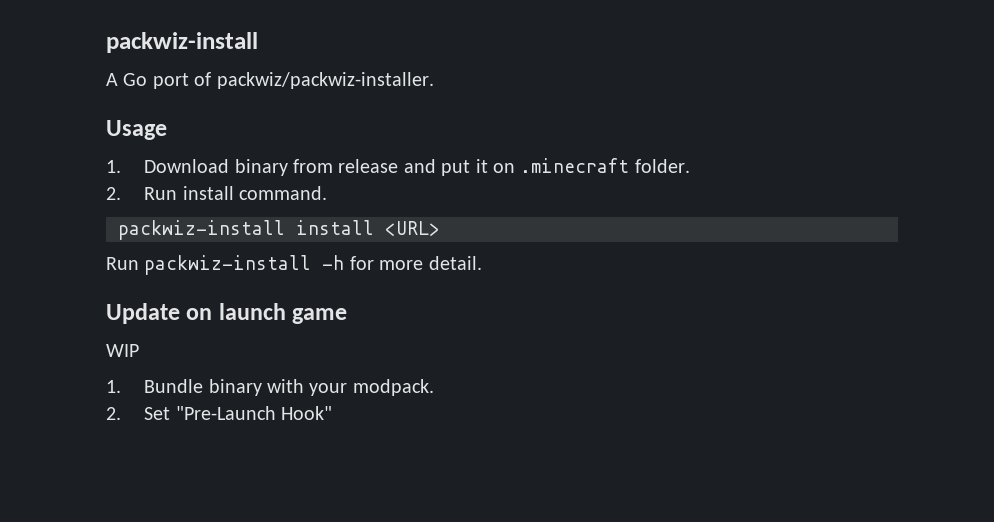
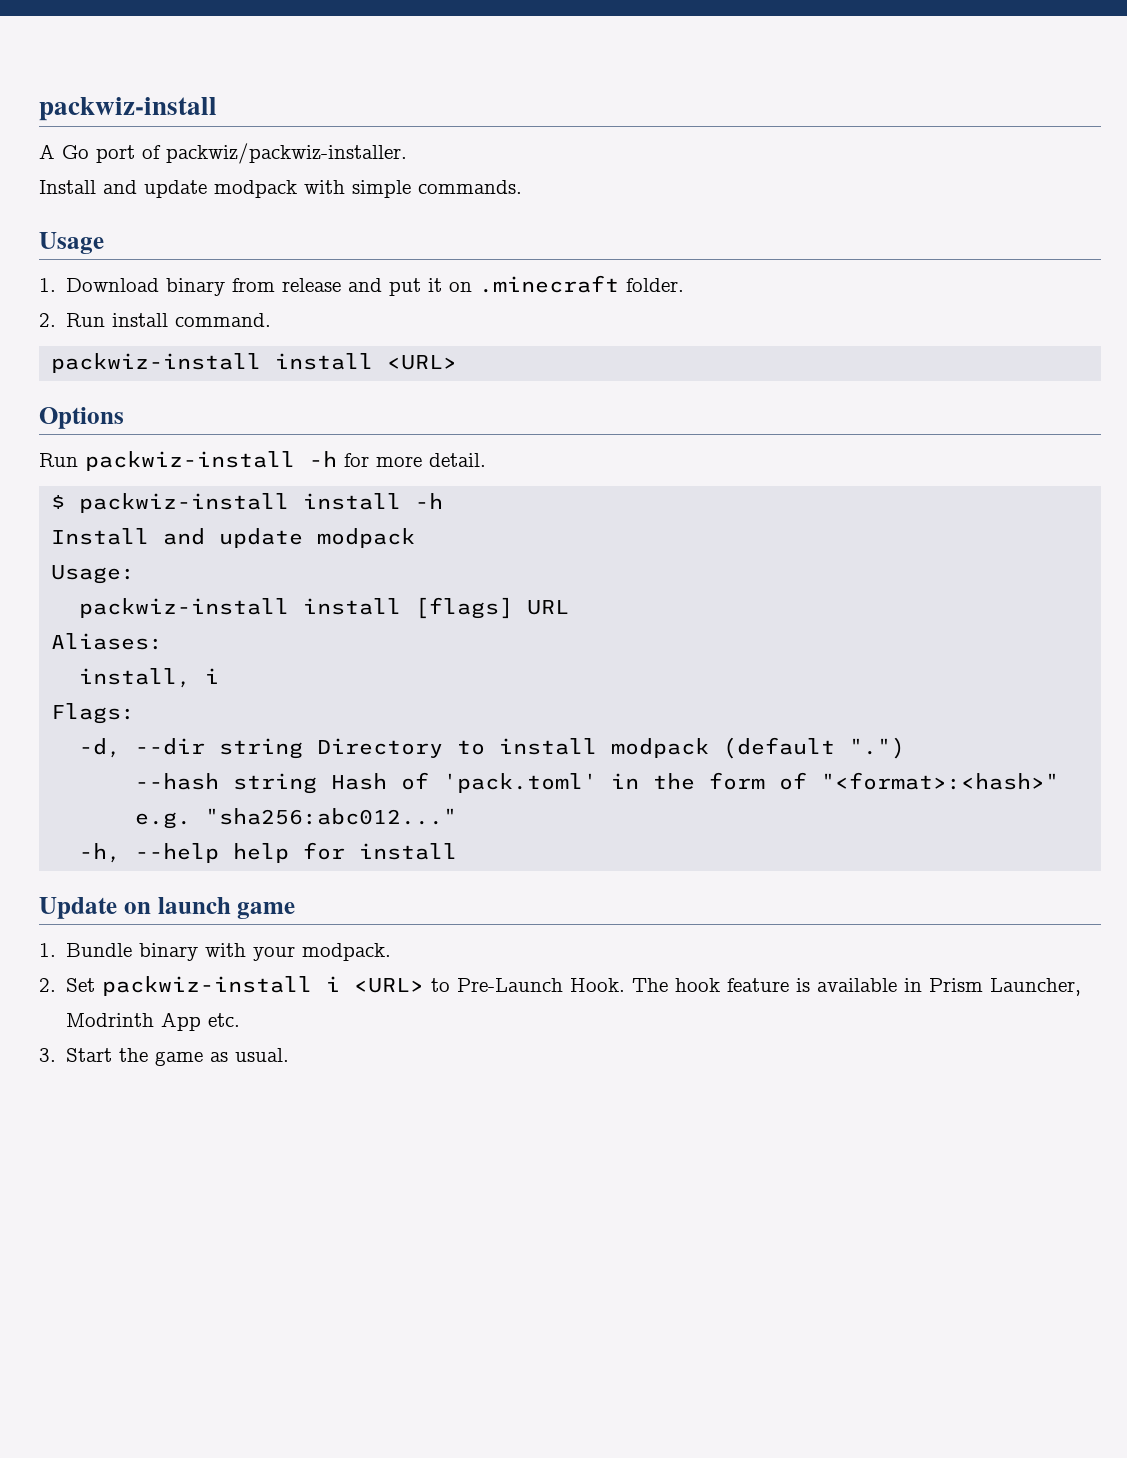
+ Install and update modpack with simple commands.
+ Options
+ $ packwiz-install install -h
+ Install and update modpack
+ Usage:
+ packwiz-install install [flags] URL
+ Aliases:
+ install, i
+ Flags:
+ -d, --dir string Directory to install modpack (default ".")
+ --hash string Hash of 'pack.toml' in the form of "<format>:<hash>" e.g. "sha256:abc012..."
+ -h, --help help for install
- WIP
- 2. Set "Pre-Launch Hook"
+ 2. Set packwiz-install i <URL> to Pre-Launch Hook. The hook feature is available in Prism Launcher, Modrinth App etc.
+ 3. Start the game as usual.

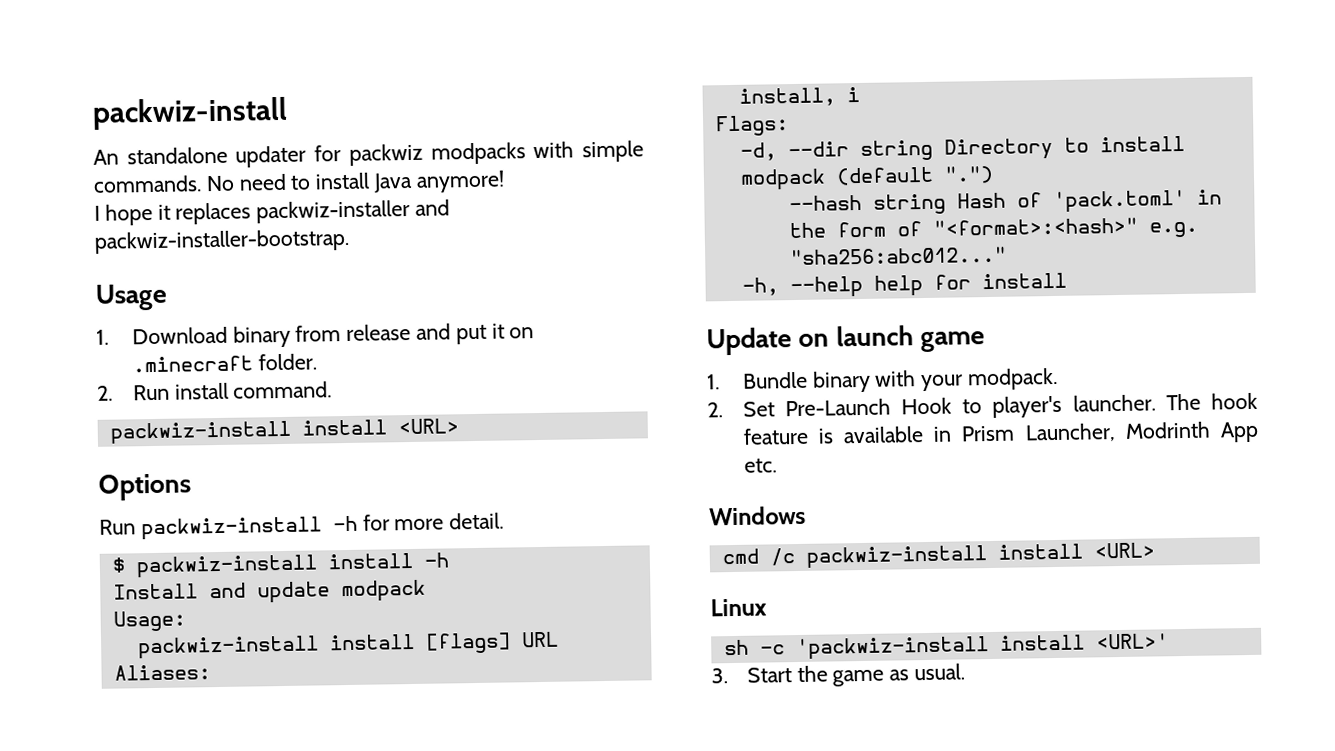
- A Go port of packwiz/packwiz-installer.
- Install and update modpack with simple commands.
+ An standalone updater for packwiz modpacks with simple commands. No need to install Java anymore!
+ I hope it replaces packwiz-installer and packwiz-installer-bootstrap.
- 2. Set packwiz-install i <URL> to Pre-Launch Hook.
+ 2. Set Pre-Launch Hook to player's launcher.
+ Windows
+ cmd /c packwiz-install install <URL>
+ Linux
+ sh -c 'packwiz-install install <URL>'

